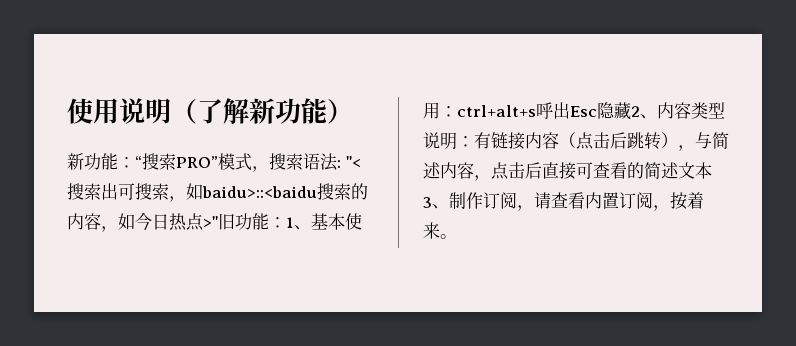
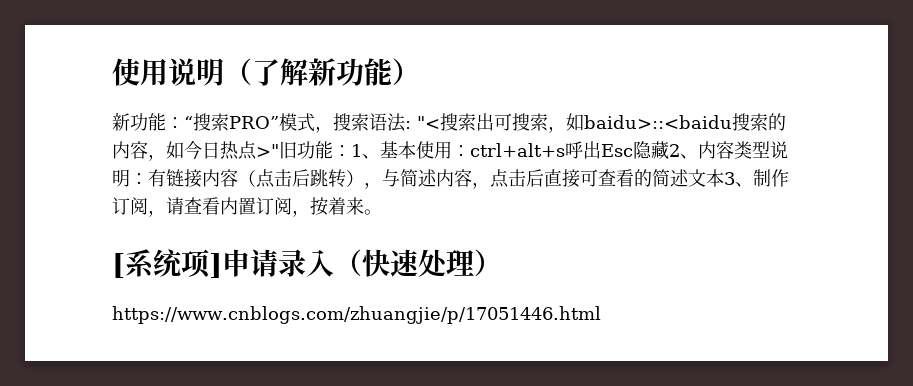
+ [系统项]申请录入（快速处理）
+ https://www.cnblogs.com/zhuangjie/p/17051446.html

